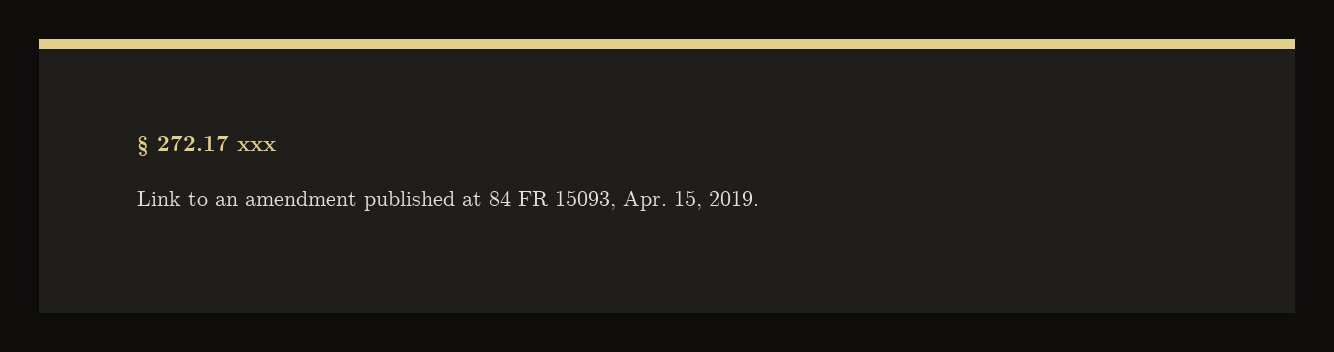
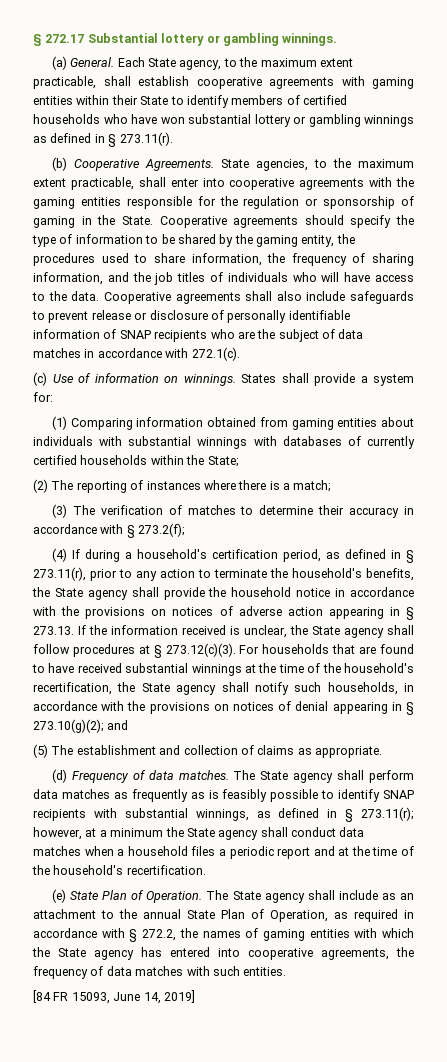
- § 272.17 xxx
- Link to an amendment published at 84 FR 15093, Apr. 15, 2019.
+ § 272.17 Substantial lottery or gambling winnings.
+ (a) General. Each State agency, to the maximum extent practicable, shall establish cooperative agreements with gaming entities within their State to identify members of certified households who have won substantial lottery or gambling winnings as defined in § 273.11(r).
+ (b) Cooperative Agreements. State agencies, to the maximum extent practicable, shall enter into cooperative agreements with the gaming entities responsible for the regulation or sponsorship of gaming in the State. Cooperative agreements should specify the type of information to be shared by the gaming entity, the procedures used to share information, the frequency of sharing information, and the job titles of individuals who will have access to the data. Cooperative agreements shall also include safeguards to prevent release or disclosure of personally identifiable information of SNAP recipients who are the subject of data matches in accordance with 272.1(c).
+ (c) Use of information on winnings. States shall provide a system for:
+ (1) Comparing information obtained from gaming entities about individuals with substantial winnings with databases of currently certified households within the State;
+ (2) The reporting of instances where there is a match;
+ (3) The verification of matches to determine their accuracy in accordance with § 273.2(f);
+ (4) If during a household's certification period, as defined in § 273.11(r), prior to any action to terminate the household's benefits, the State agency shall provide the household notice in accordance with the provisions on notices of adverse action appearing in § 273.13. If the information received is unclear, the State agency shall follow procedures at § 273.12(c)(3). For households that are found to have received substantial winnings at the time of the household's recertification, the State agency shall notify such households, in accordance with the provisions on notices of denial appearing in § 273.10(g)(2); and
+ (5) The establishment and collection of claims as appropriate.
+ (d) Frequency of data matches. The State agency shall perform data matches as frequently as is feasibly possible to identify SNAP recipients with substantial winnings, as defined in § 273.11(r); however, at a minimum the State agency shall conduct data matches when a household files a periodic report and at the time of the household's recertification.
+ (e) State Plan of Operation. The State agency shall include as an attachment to the annual State Plan of Operation, as required in accordance with § 272.2, the names of gaming entities with which the State agency has entered into cooperative agreements, the frequency of data matches with such entities.
+ [84 FR 15093, June 14, 2019]

